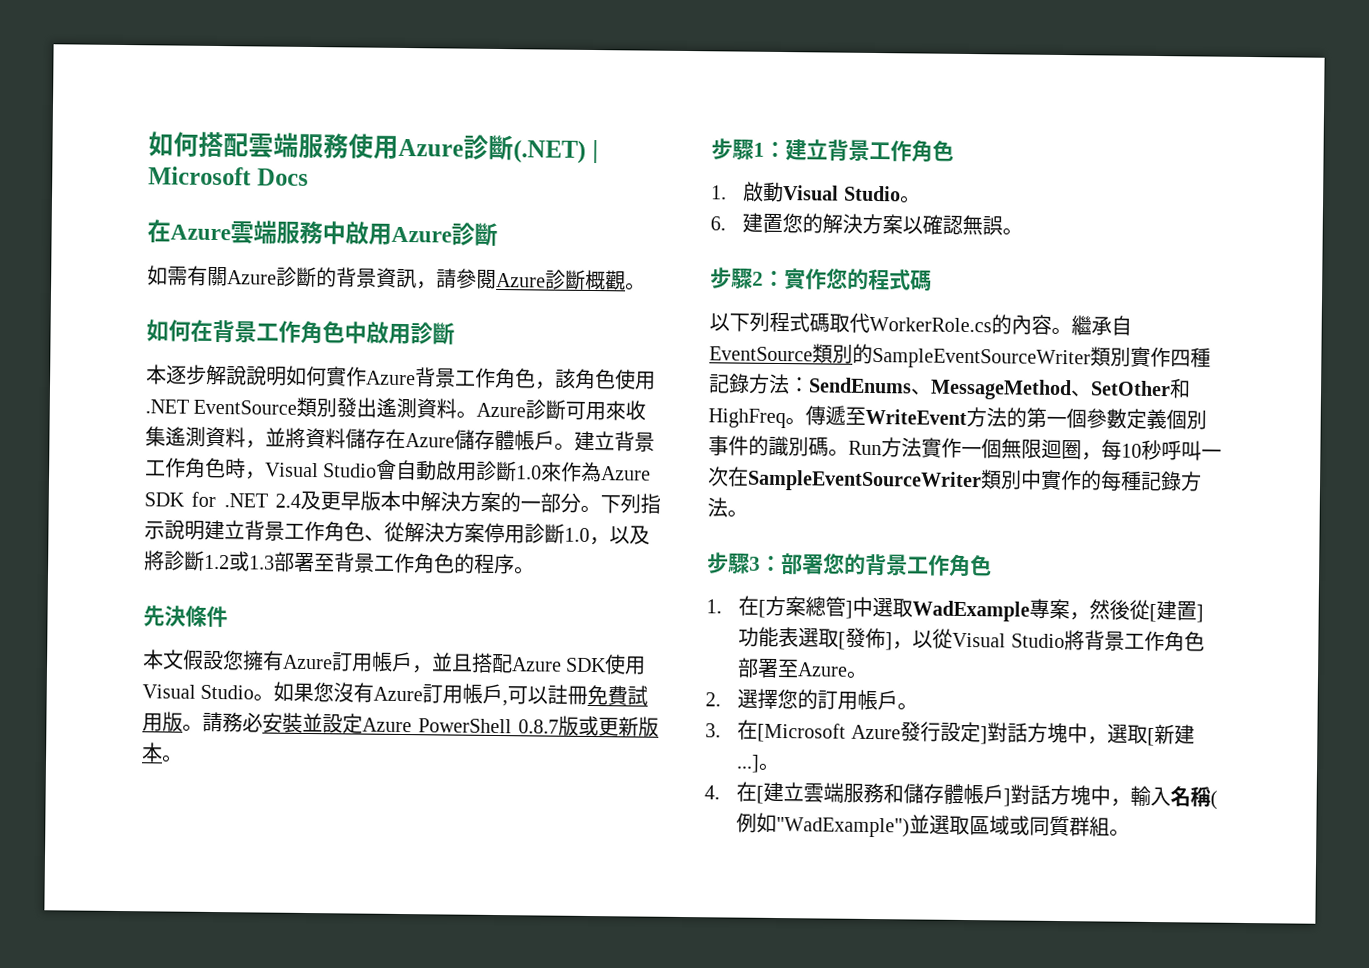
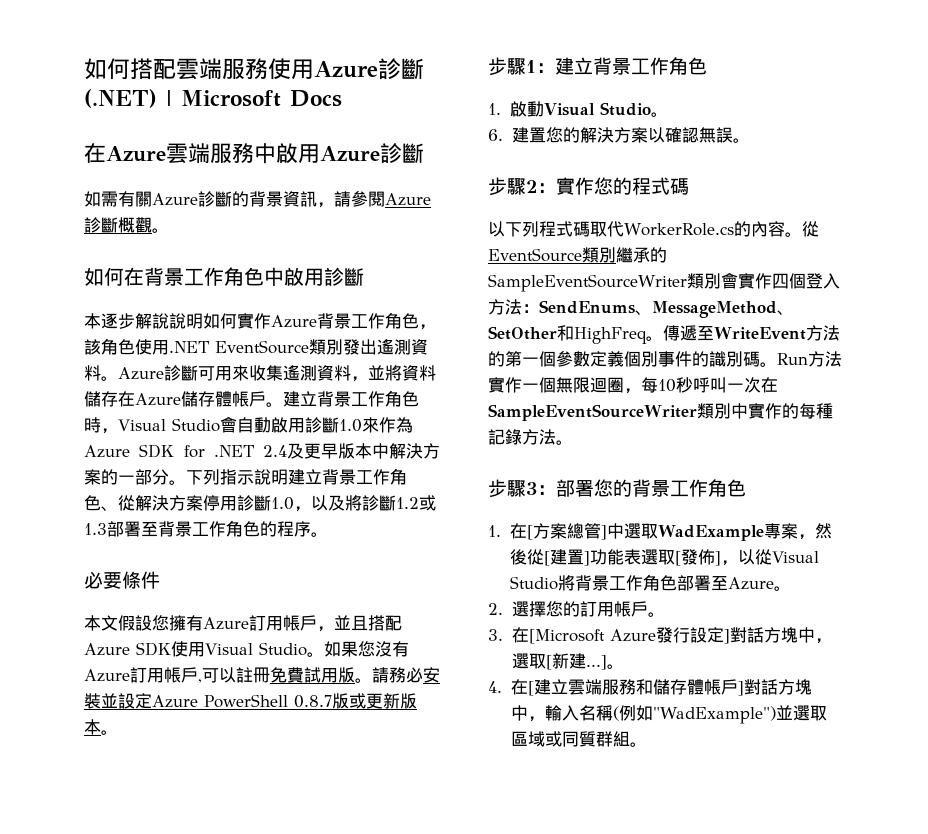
- 先決條件
+ 必要條件
- 繼承自EventSource類別的SampleEventSourceWriter類別實作四種記錄方法：SendEnums、MessageMethod、SetOther和HighFreq。
+ 從EventSource類別繼承的SampleEventSourceWriter類別會實作四個登入方法：SendEnums、MessageMethod、SetOther和HighFreq。

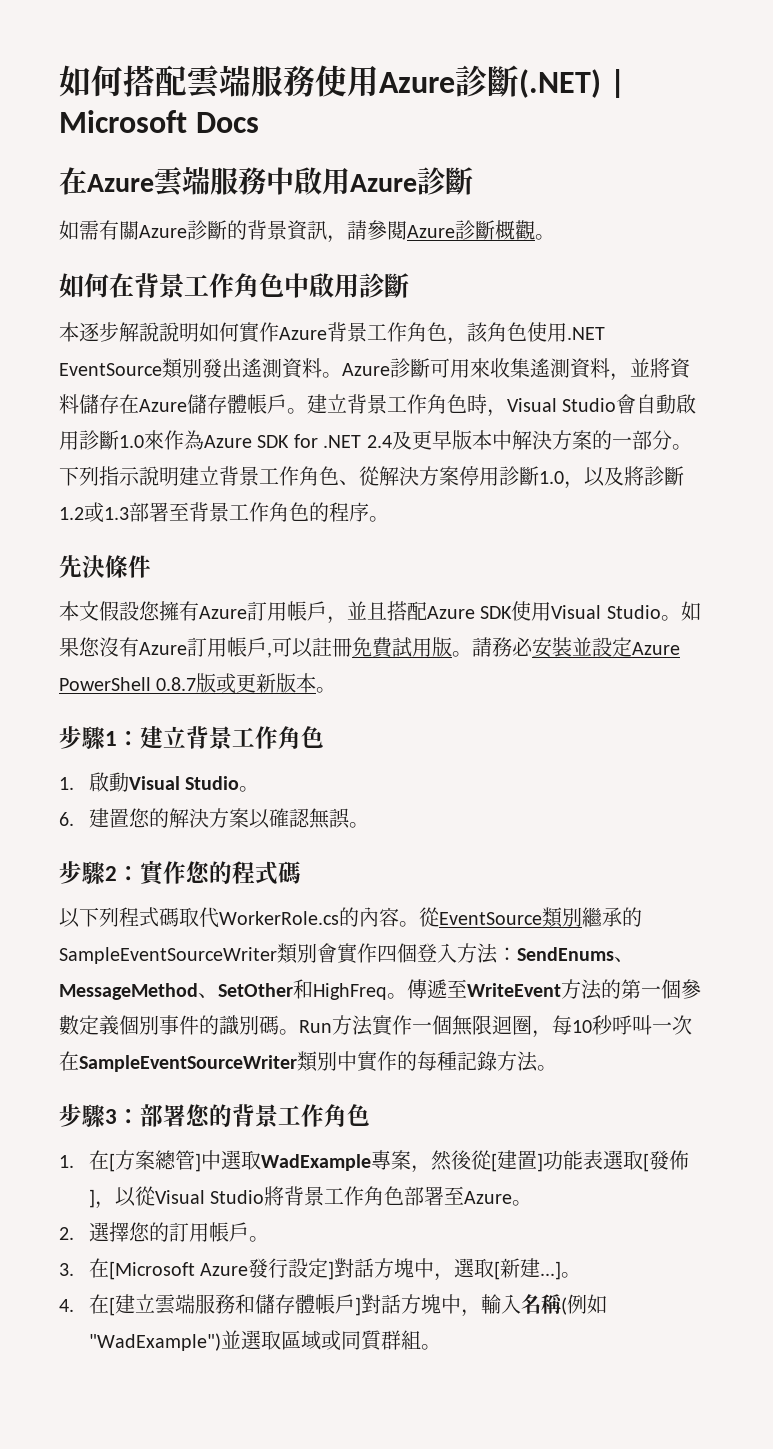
- 必要條件
+ 先決條件

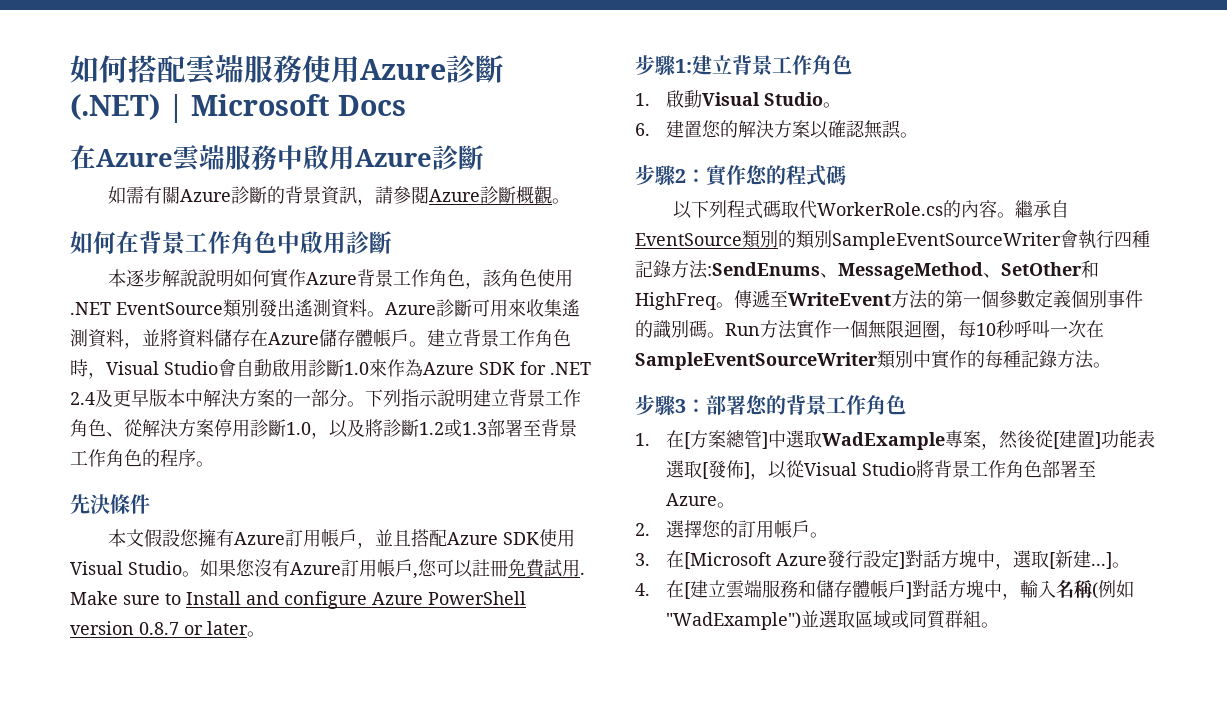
- 如果您沒有Azure訂用帳戶,可以註冊免費試用版。請務必安裝並設定Azure PowerShell 0.8.7版或更新版本。
- 步驟1：建立背景工作角色
+ 如果您沒有Azure訂用帳戶,您可以註冊免費試用. Make sure to Install and configure Azure PowerShell version 0.8.7 or later。
+ 步驟1:建立背景工作角色
- 從EventSource類別繼承的SampleEventSourceWriter類別會實作四個登入方法：SendEnums、MessageMethod、SetOther和HighFreq。
+ 繼承自EventSource類別的類別SampleEventSourceWriter會執行四種記錄方法:SendEnums、MessageMethod、SetOther和HighFreq。

